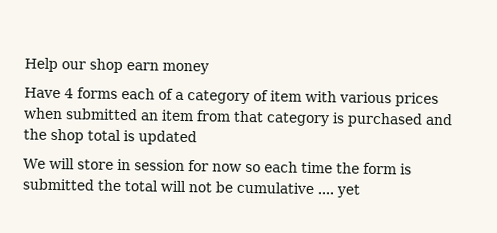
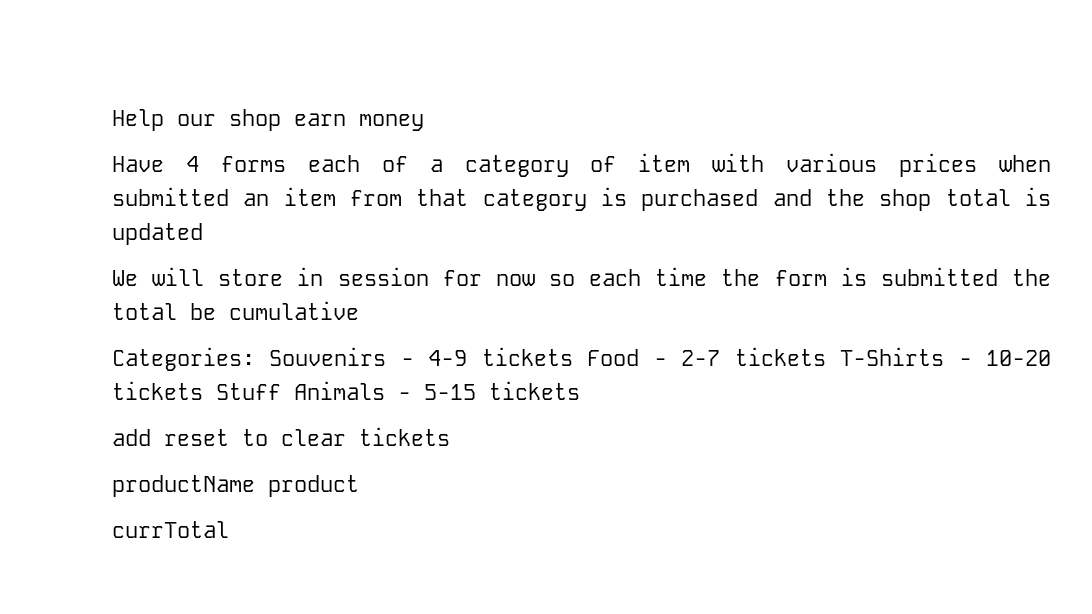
- We will store in session for now so each time the form is submitted the total will not be cumulative .... yet
+ We will store in session for now so each time the form is submitted the total be cumulative
+ Categories: Souvenirs - 4-9 tickets Food - 2-7 tickets T-Shirts - 10-20 tickets Stuff Animals - 5-15 tickets
+ add reset to clear tickets
+ productName product
+ currTotal

